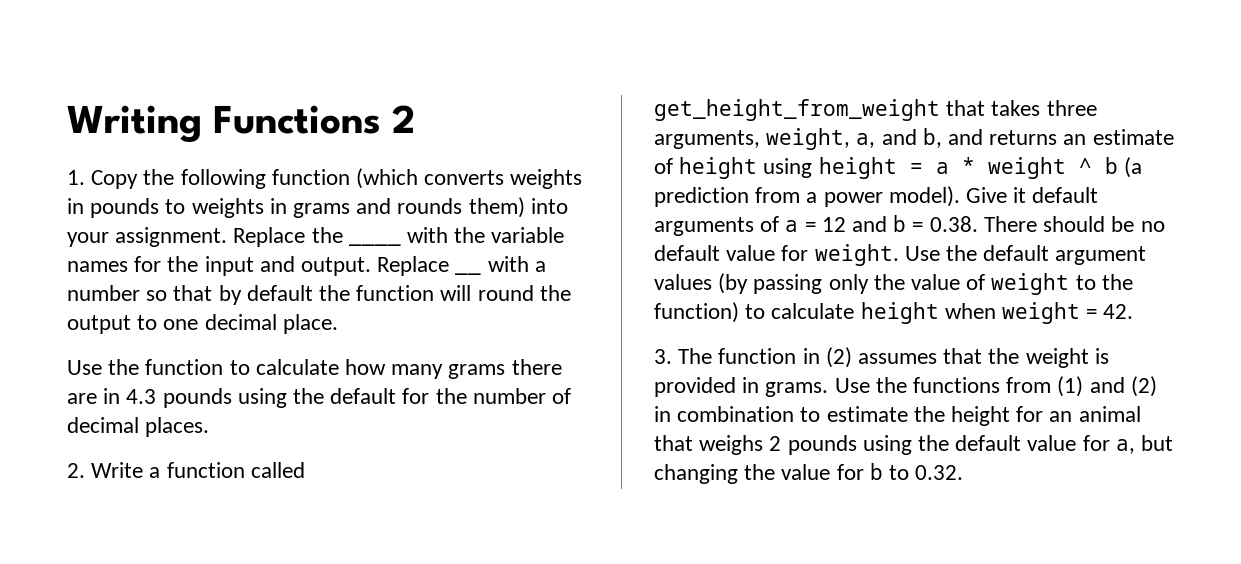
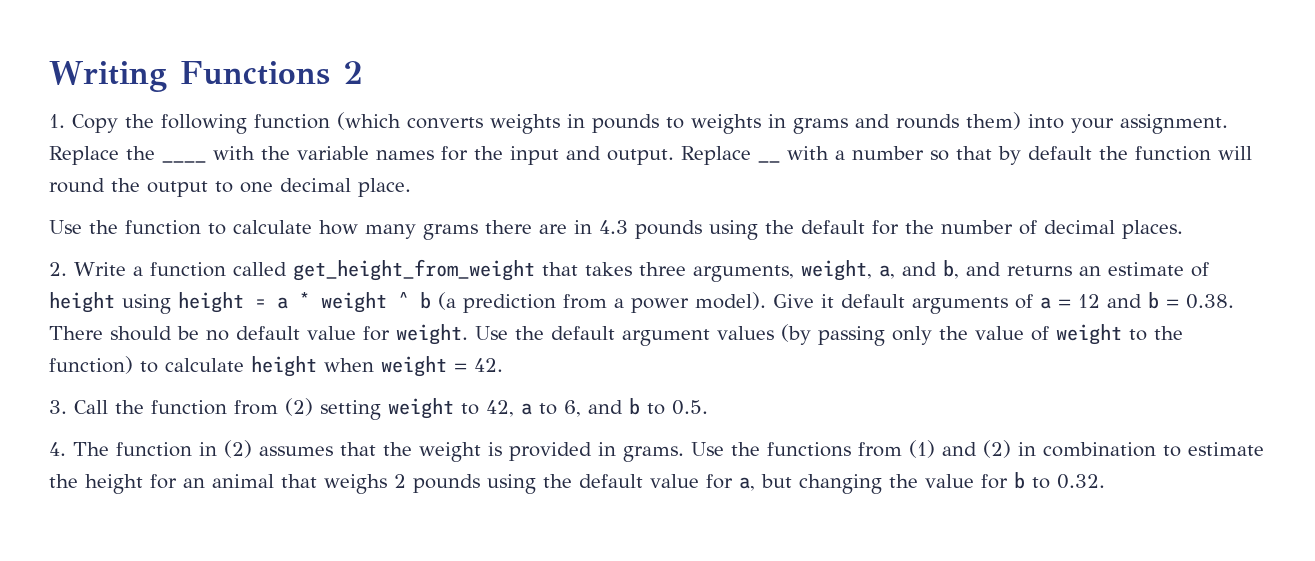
- 3. The function in (2) assumes that the weight is provided in grams.
+ 3. Call the function from (2) setting weight to 42, a to 6, and b to 0.5.
+ 4. The function in (2) assumes that the weight is provided in grams.

